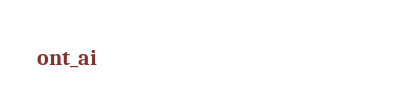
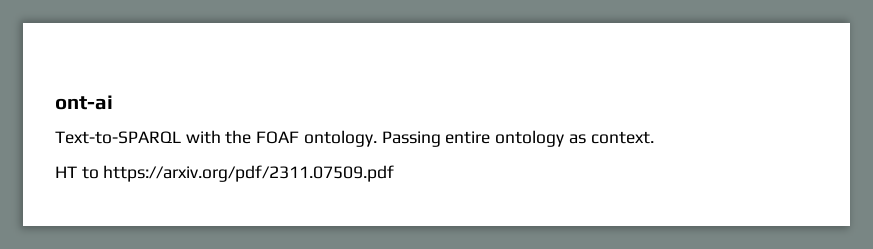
- ont_ai
+ ont-ai
+ Text-to-SPARQL with the FOAF ontology. Passing entire ontology as context.
+ HT to https://arxiv.org/pdf/2311.07509.pdf

